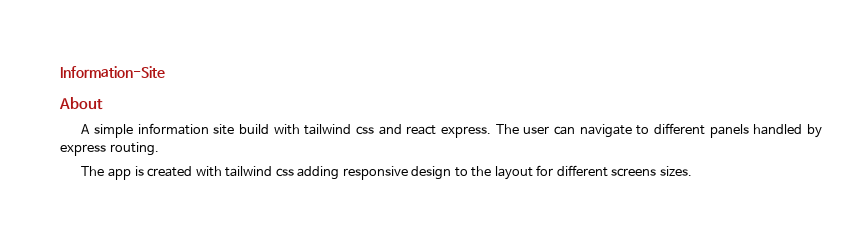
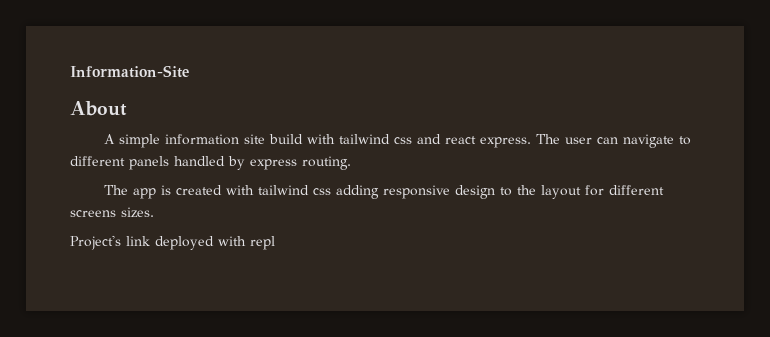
+ Project's link deployed with repl

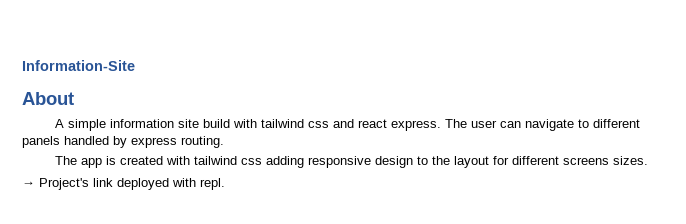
- Project's link deployed with repl
+ → Project's link deployed with repl.

